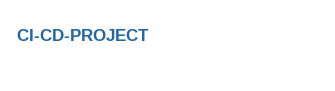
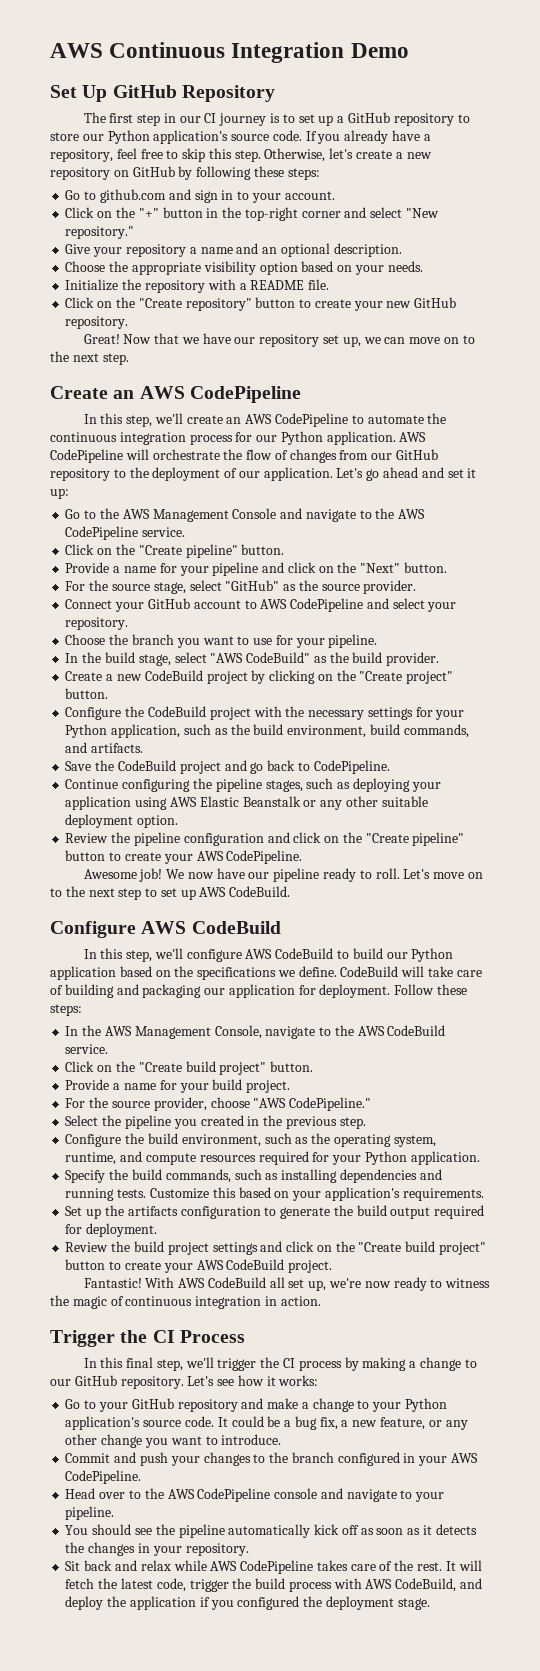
- CI-CD-PROJECT
+ AWS Continuous Integration Demo
+ Set Up GitHub Repository
+ The first step in our CI journey is to set up a GitHub repository to store our Python application's source code. If you already have a repository, feel free to skip this step. Otherwise, let's create a new repository on GitHub by following these steps:
+ Go to github.com and sign in to your account.
+ Click on the "+" button in the top-right corner and select "New repository."
+ Give your repository a name and an optional description.
+ Choose the appropriate visibility option based on your needs.
+ Initialize the repository with a README file.
+ Click on the "Create repository" button to create your new GitHub repository.
+ Great! Now that we have our repository set up, we can move on to the next step.
+ Create an AWS CodePipeline
+ In this step, we'll create an AWS CodePipeline to automate the continuous integration process for our Python application. AWS CodePipeline will orchestrate the flow of changes from our GitHub repository to the deployment of our application. Let's go ahead and set it up:
+ Go to the AWS Management Console and navigate to the AWS CodePipeline service.
+ Click on the "Create pipeline" button.
+ Provide a name for your pipeline and click on the "Next" button.
+ For the source stage, select "GitHub" as the source provider.
+ Connect your GitHub account to AWS CodePipeline and select your repository.
+ Choose the branch you want to use for your pipeline.
+ In the build stage, select "AWS CodeBuild" as the build provider.
+ Create a new CodeBuild project by clicking on the "Create project" button.
+ Configure the CodeBuild project with the necessary settings for your Python application, such as the build environment, build commands, and artifacts.
+ Save the CodeBuild project and go back to CodePipeline.
+ Continue configuring the pipeline stages, such as deploying your application using AWS Elastic Beanstalk or any other suitable deployment option.
+ Review the pipeline configuration and click on the "Create pipeline" button to create your AWS CodePipeline.
+ Awesome job! We now have our pipeline ready to roll. Let's move on to the next step to set up AWS CodeBuild.
+ Configure AWS CodeBuild
+ In this step, we'll configure AWS CodeBuild to build our Python application based on the specifications we define. CodeBuild will take care of building and packaging our application for deployment. Follow these steps:
+ In the AWS Management Console, navigate to the AWS CodeBuild service.
+ Click on the "Create build project" button.
+ Provide a name for your build project.
+ For the source provider, choose "AWS CodePipeline."
+ Select the pipeline you created in the previous step.
+ Configure the build environment, such as the operating system, runtime, and compute resources required for your Python application.
+ Specify the build commands, such as installing dependencies and running tests. Customize this based on your application's requirements.
+ Set up the artifacts configuration to generate the build output required for deployment.
+ Review the build project settings and click on the "Create build project" button to create your AWS CodeBuild project.
+ Fantastic! With AWS CodeBuild all set up, we're now ready to witness the magic of continuous integration in action.
+ Trigger the CI Process
+ In this final step, we'll trigger the CI process by making a change to our GitHub repository. Let's see how it works:
+ Go to your GitHub repository and make a change to your Python application's source code. It could be a bug fix, a new feature, or any other change you want to introduce.
+ Commit and push your changes to the branch configured in your AWS CodePipeline.
+ Head over to the AWS CodePipeline console and navigate to your pipeline.
+ You should see the pipeline automatically kick off as soon as it detects the changes in your repository.
+ Sit back and relax while AWS CodePipeline takes care of the rest. It will fetch the latest code, trigger the build process with AWS CodeBuild, and deploy the application if you configured the deployment stage.

